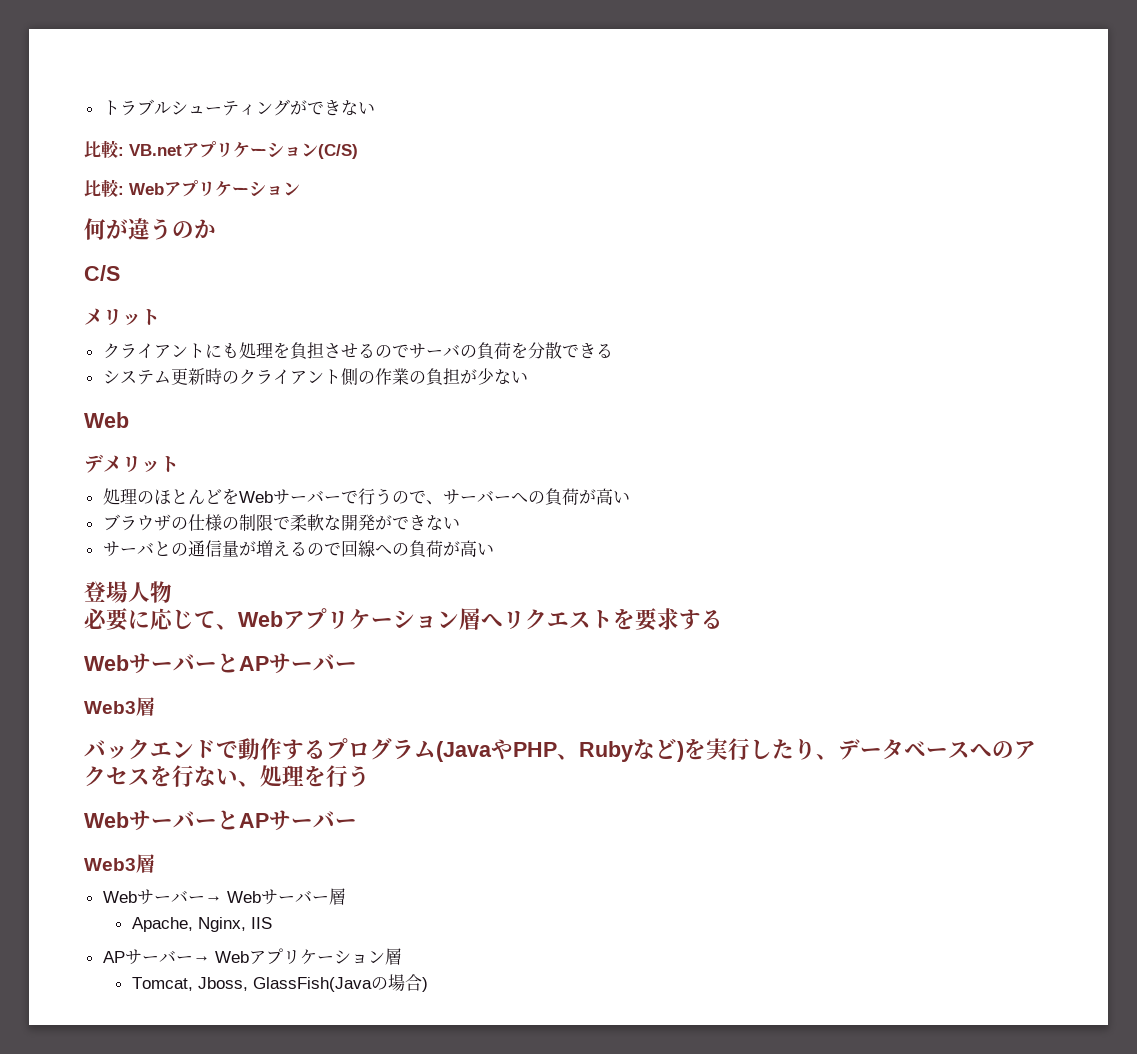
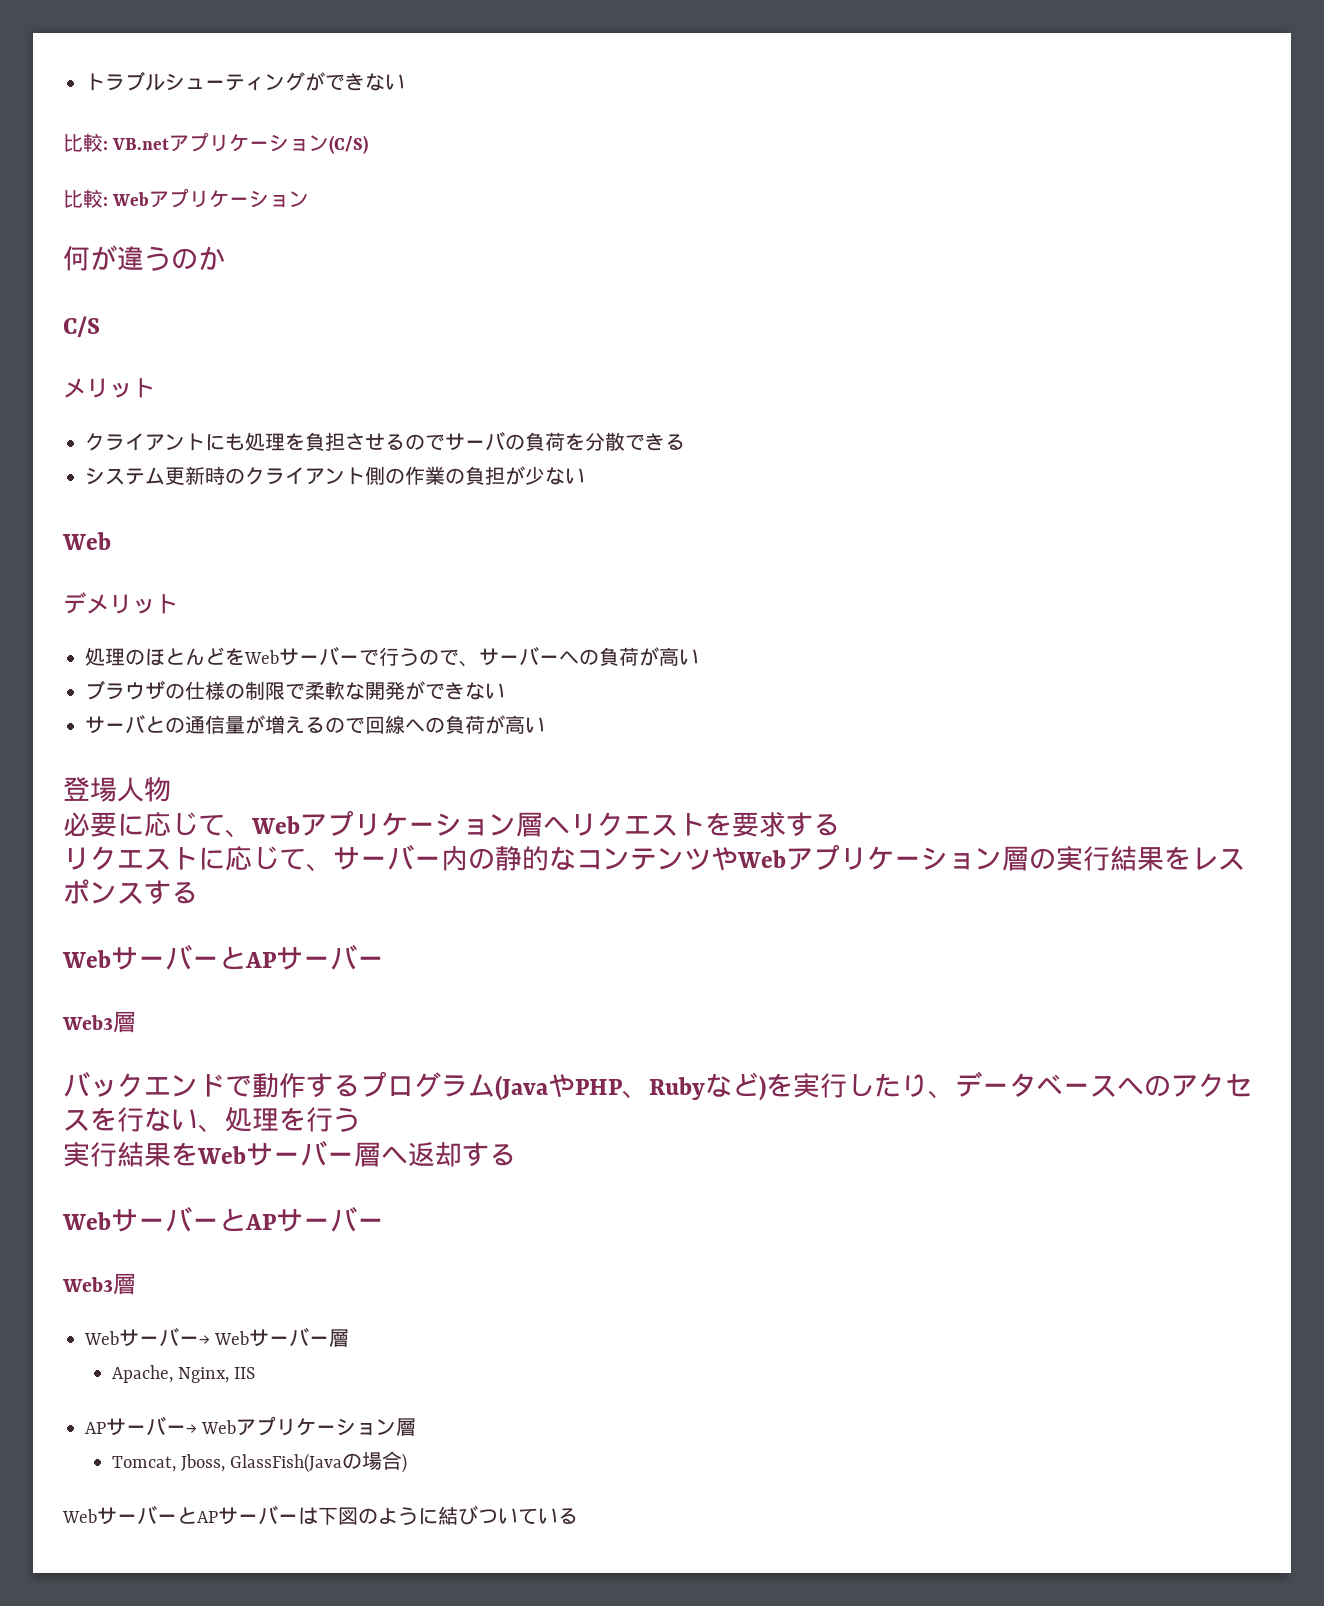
+ リクエストに応じて、サーバー内の静的なコンテンツやWebアプリケーション層の実行結果をレスポンスする
+ 実行結果をWebサーバー層へ返却する
+ WebサーバーとAPサーバーは下図のように結びついている

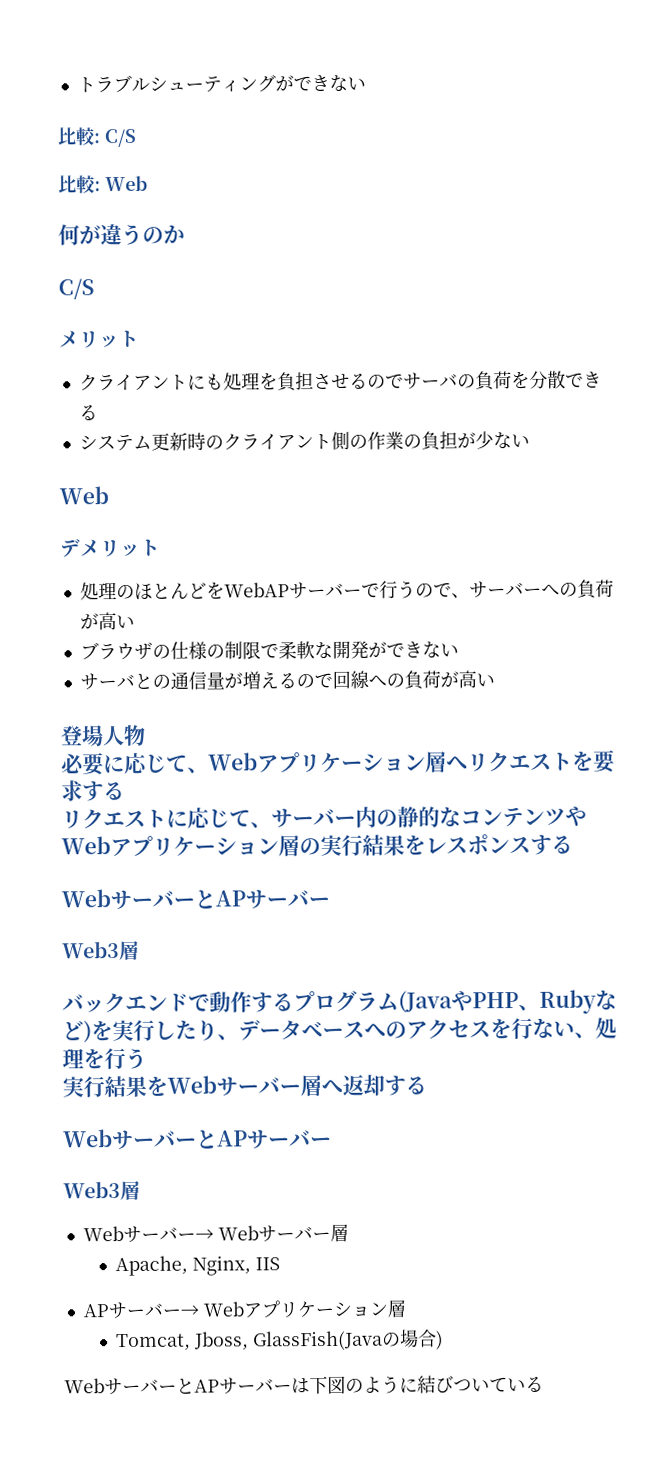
- 比較: VB.netアプリケーション(C/S)
+ 比較: C/S
- 比較: Webアプリケーション
+ 比較: Web
- 処理のほとんどをWebサーバーで行うので、サーバーへの負荷が高い
+ 処理のほとんどをWebAPサーバーで行うので、サーバーへの負荷が高い

